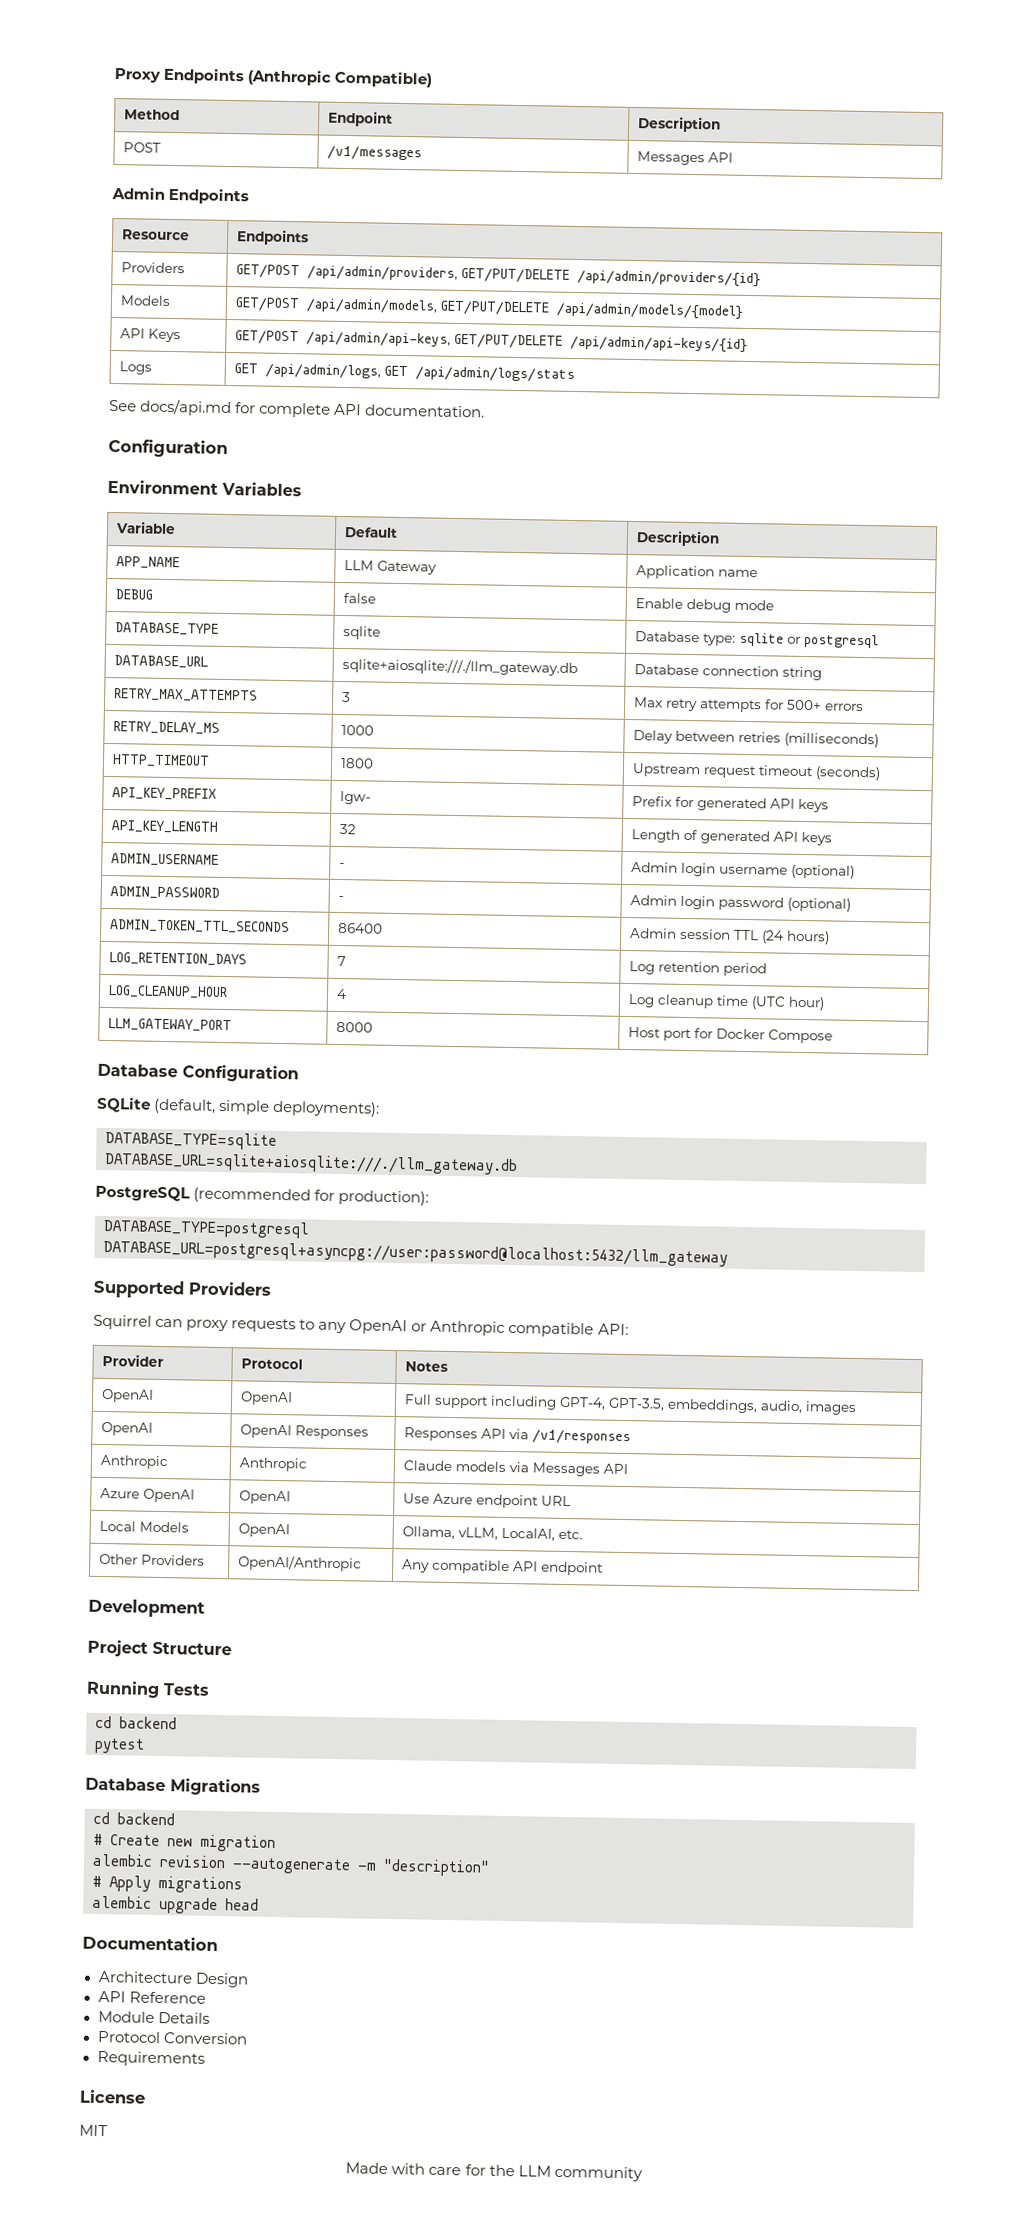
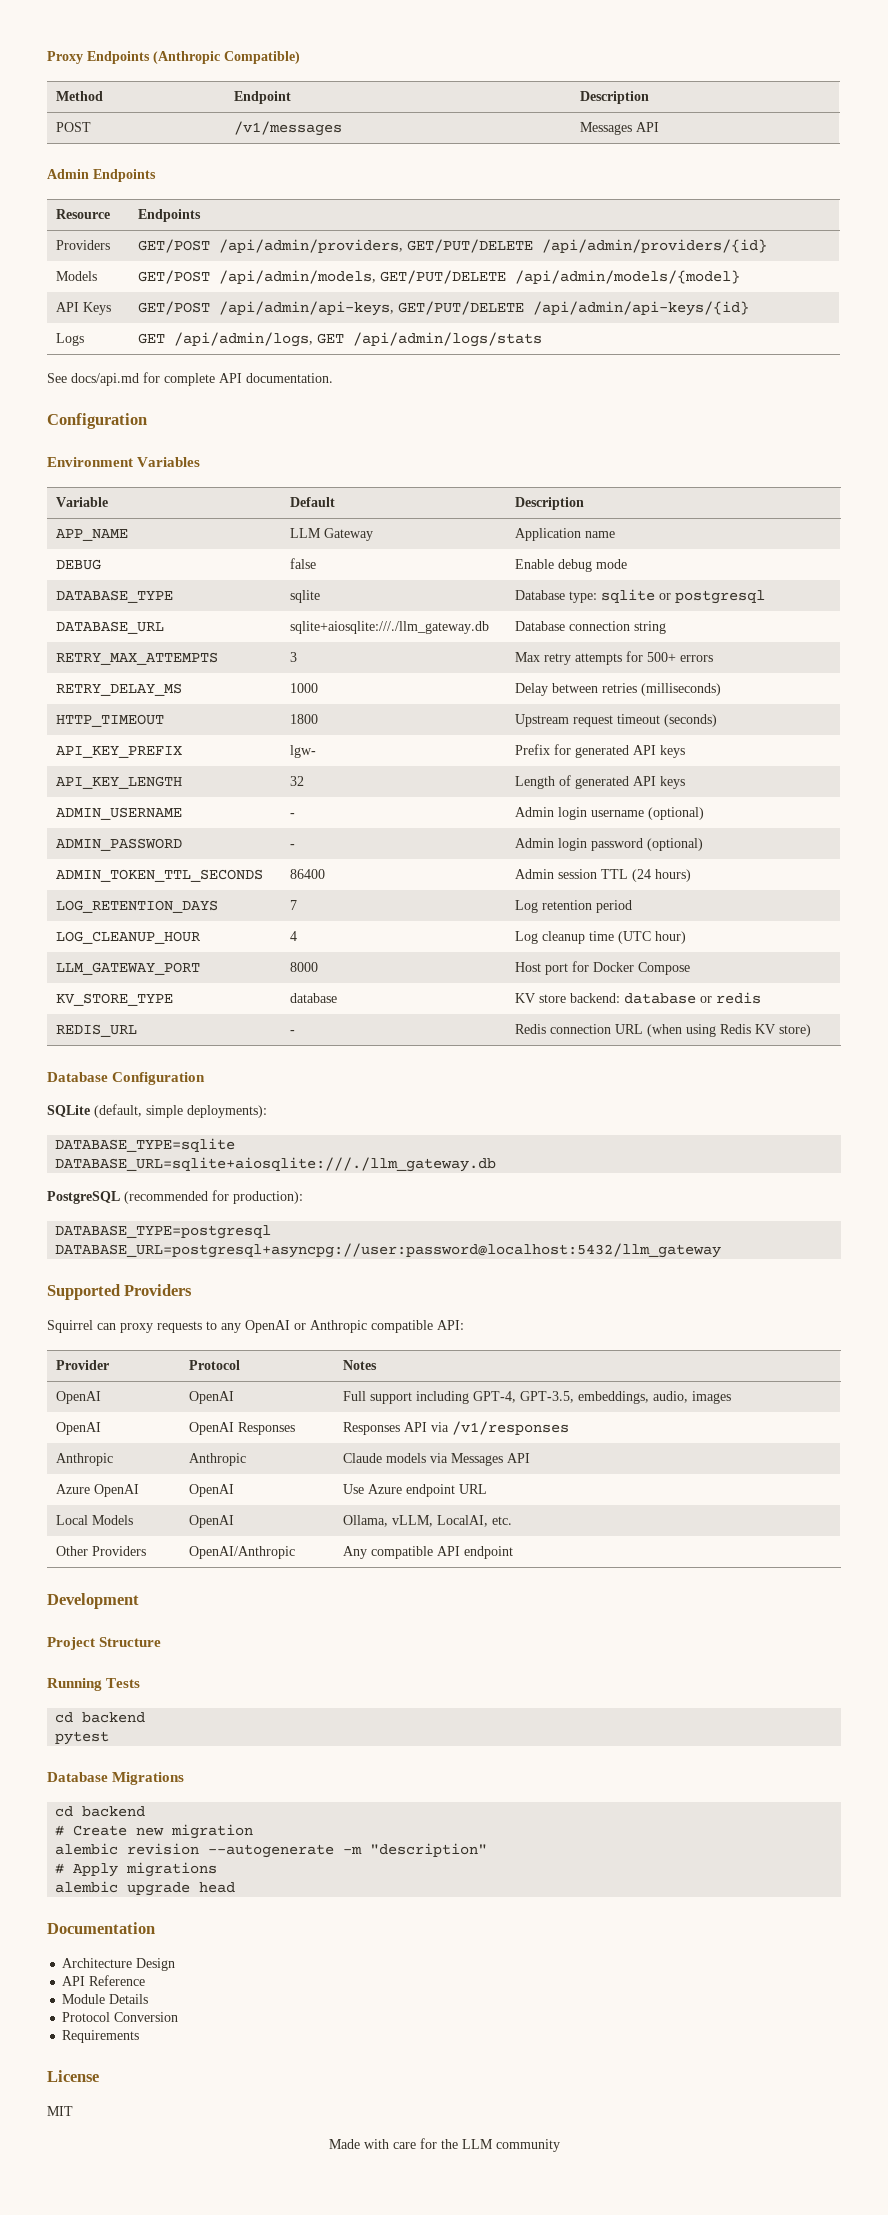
+ KV_STORE_TYPE | database | KV store backend: database or redis
+ REDIS_URL | - | Redis connection URL (when using Redis KV store)

